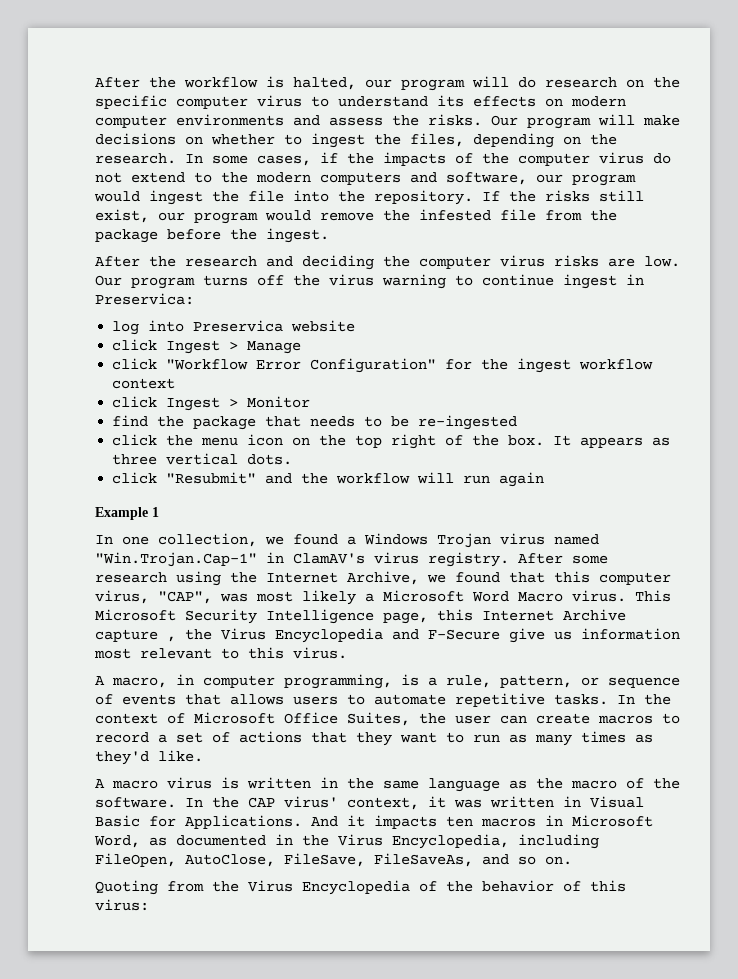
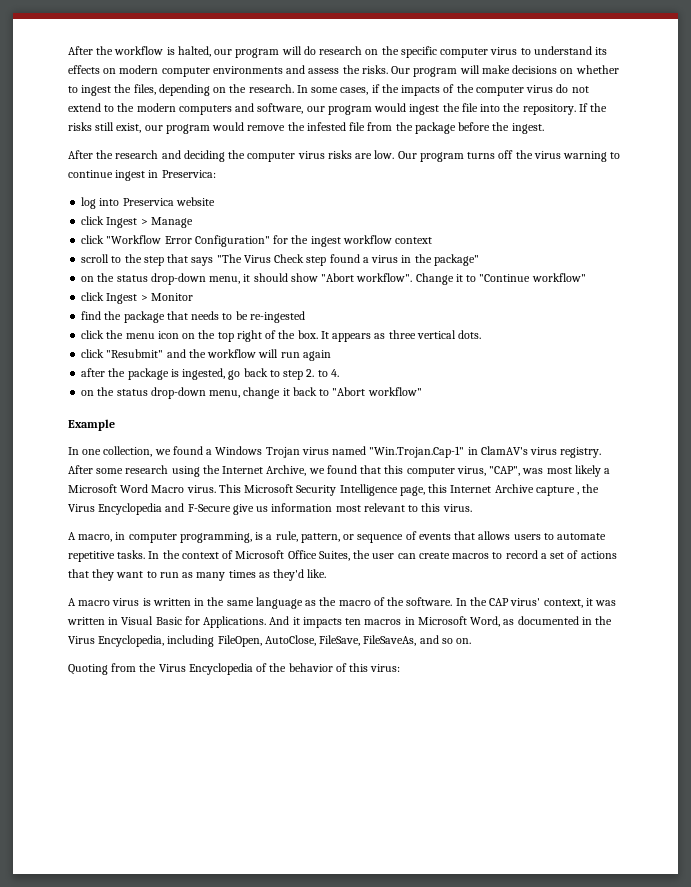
+ scroll to the step that says "The Virus Check step found a virus in the package"
+ on the status drop-down menu, it should show "Abort workflow". Change it to "Continue workflow"
+ after the package is ingested, go back to step 2. to 4.
+ on the status drop-down menu, change it back to "Abort workflow"
- Example 1
+ Example

